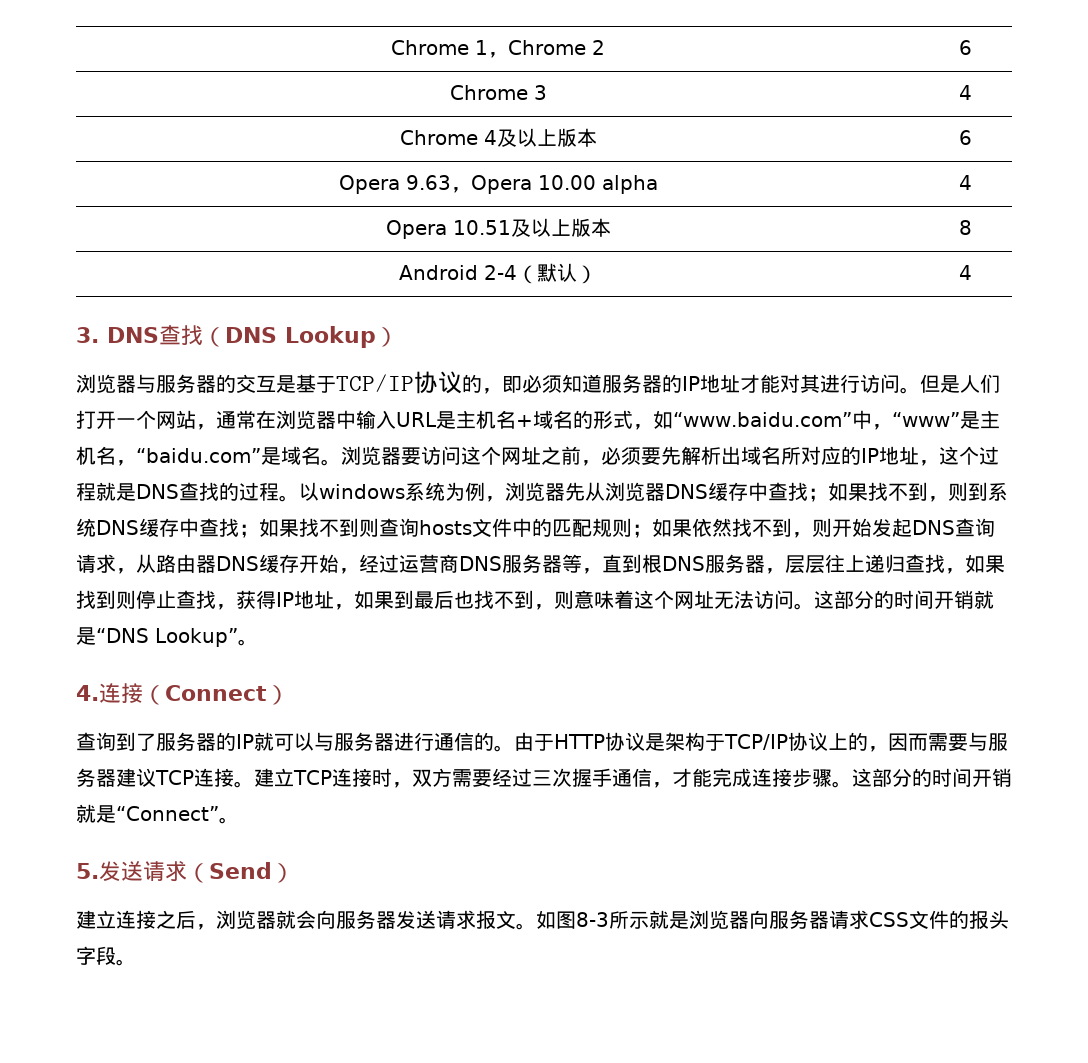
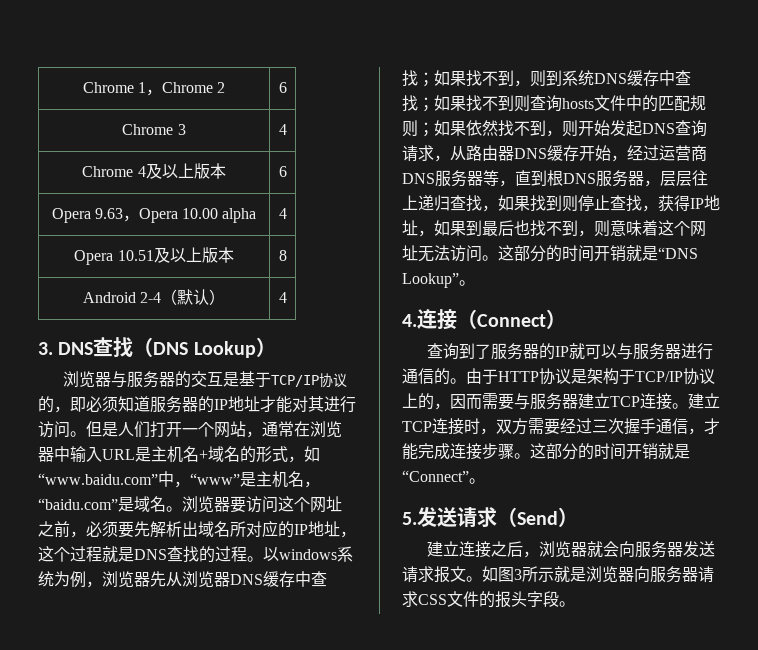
- 由于HTTP协议是架构于TCP/IP协议上的，因而需要与服务器建议TCP连接。
+ 由于HTTP协议是架构于TCP/IP协议上的，因而需要与服务器建立TCP连接。
- 如图8-3所示就是浏览器向服务器请求CSS文件的报头字段。
+ 如图3所示就是浏览器向服务器请求CSS文件的报头字段。

